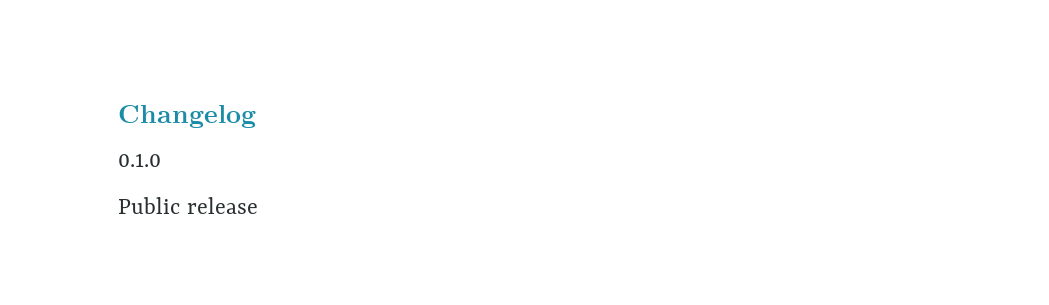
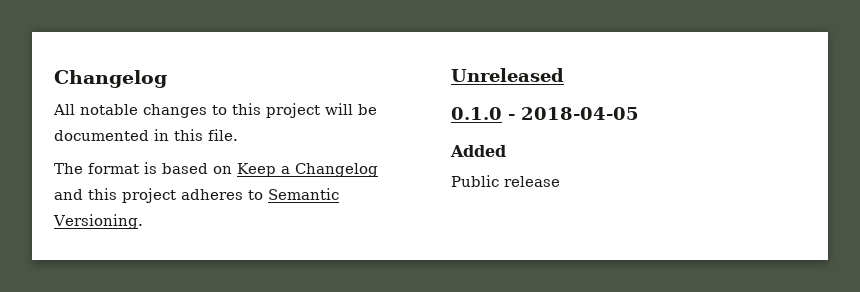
- 0.1.0
+ All notable changes to this project will be documented in this file.
+ The format is based on Keep a Changelog and this project adheres to Semantic Versioning.
+ Unreleased
+ 0.1.0 - 2018-04-05
+ Added

